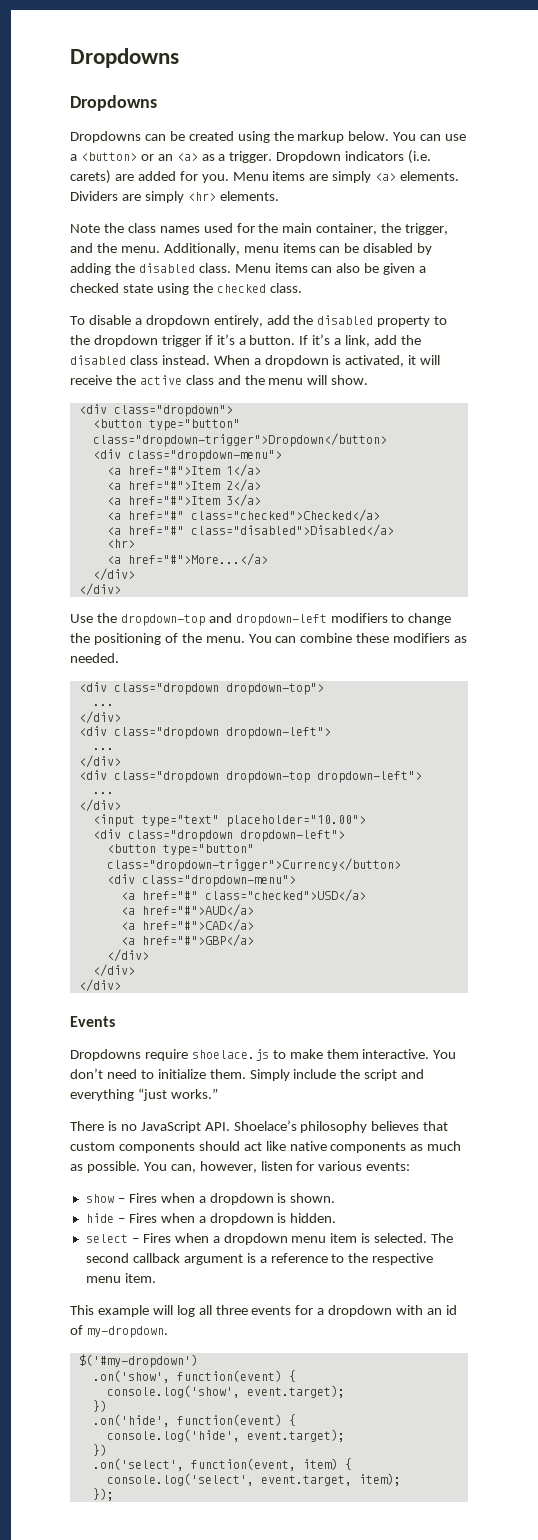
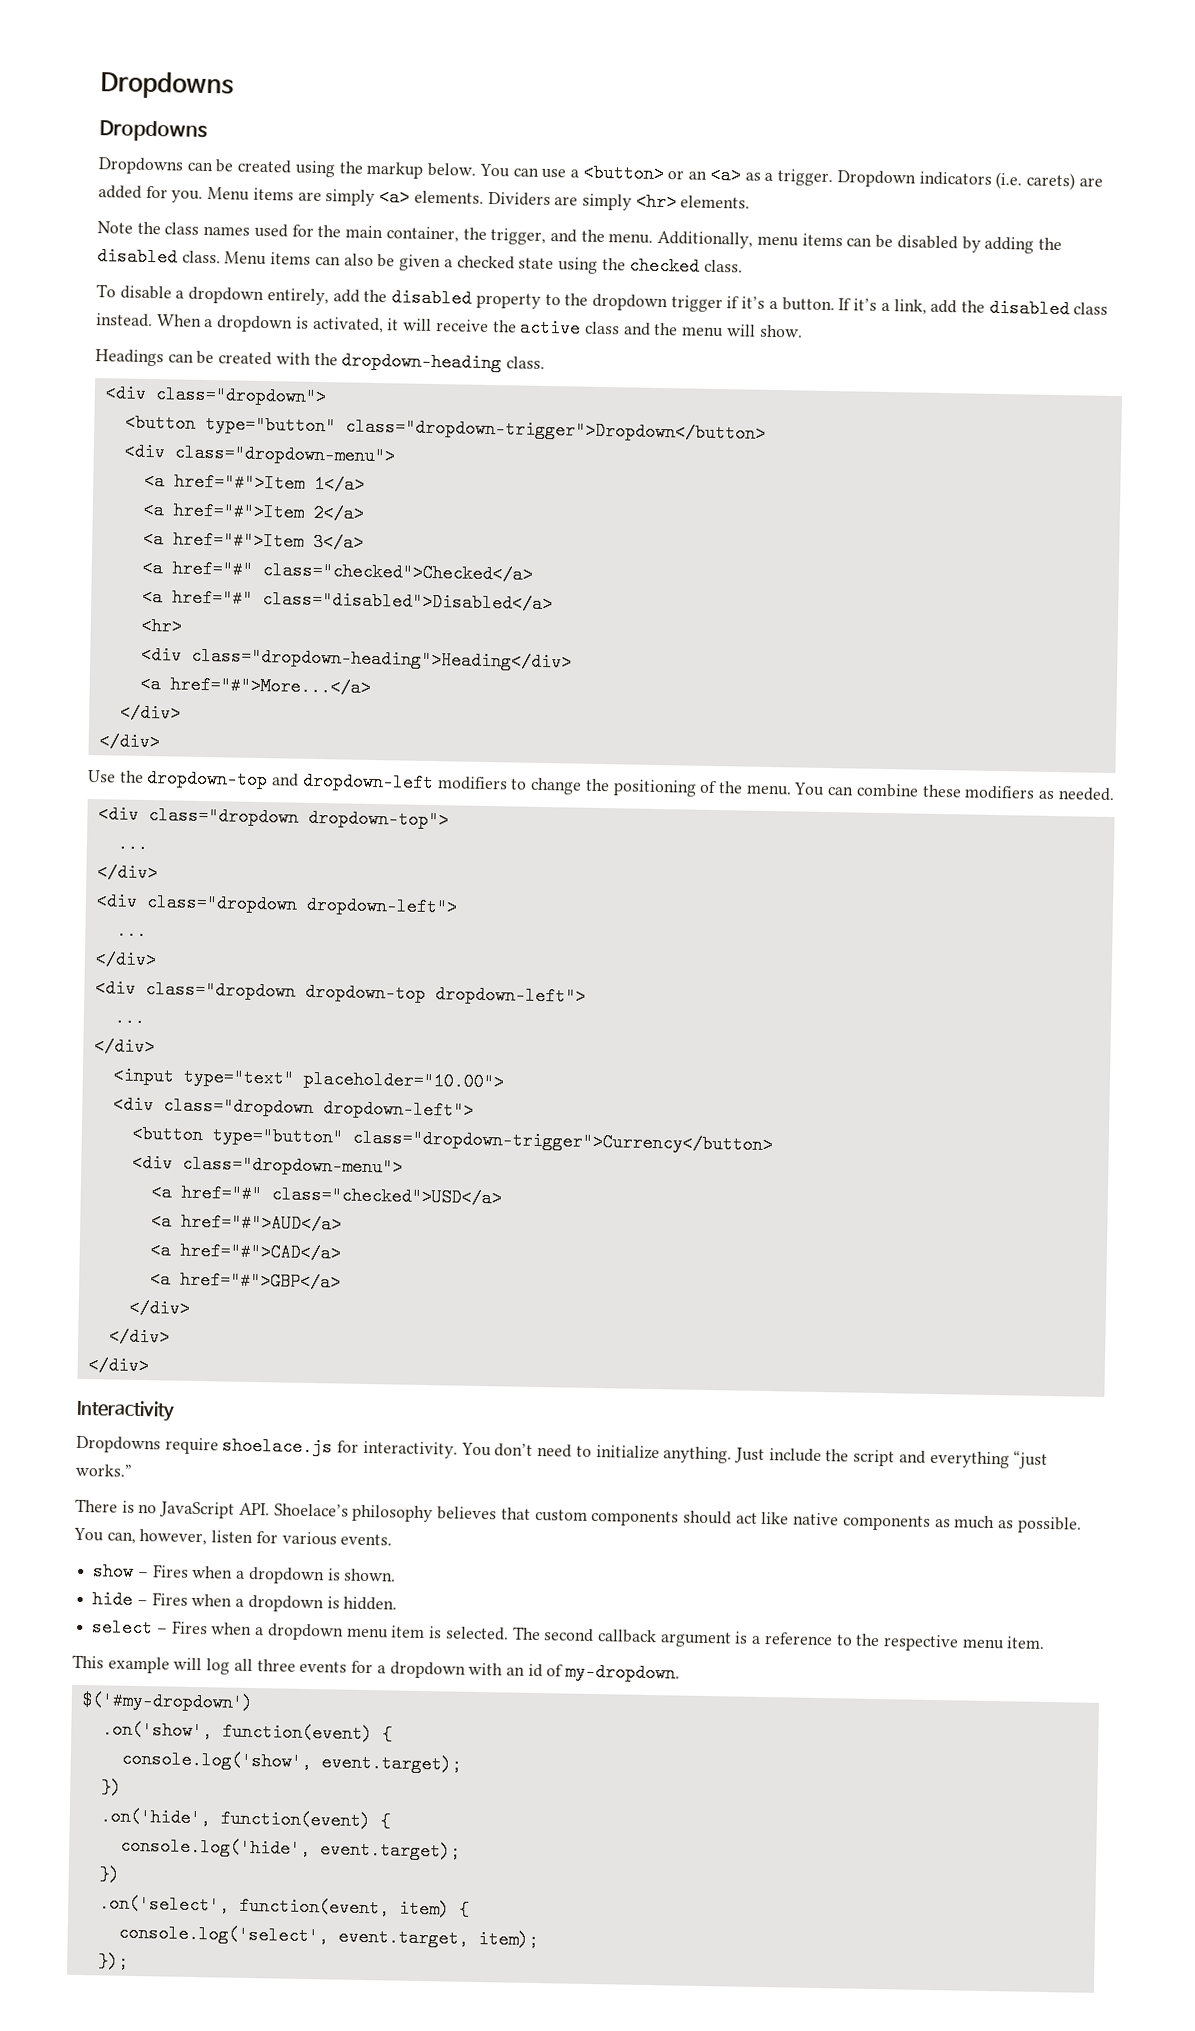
+ Headings can be created with the dropdown-heading class.
+ <div class="dropdown-heading">Heading</div>
- Events
+ Interactivity
- Dropdowns require shoelace.js to make them interactive.
+ Dropdowns require shoelace.js for interactivity.
- You don’t need to initialize them. Simply include the script and everything “just works.”
+ You don’t need to initialize anything. Just include the script and everything “just works.”
- You can, however, listen for various events:
+ You can, however, listen for various events.

